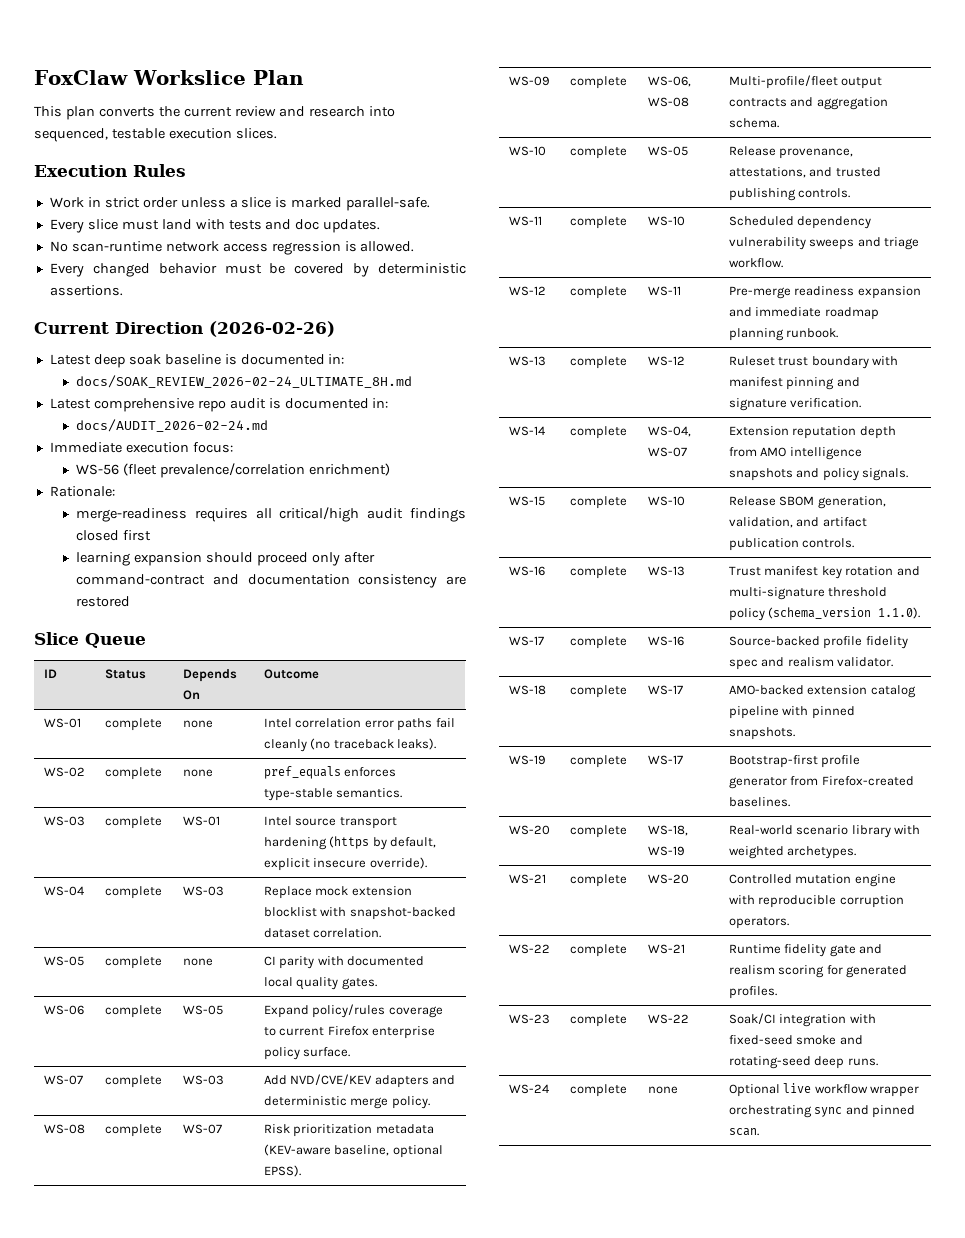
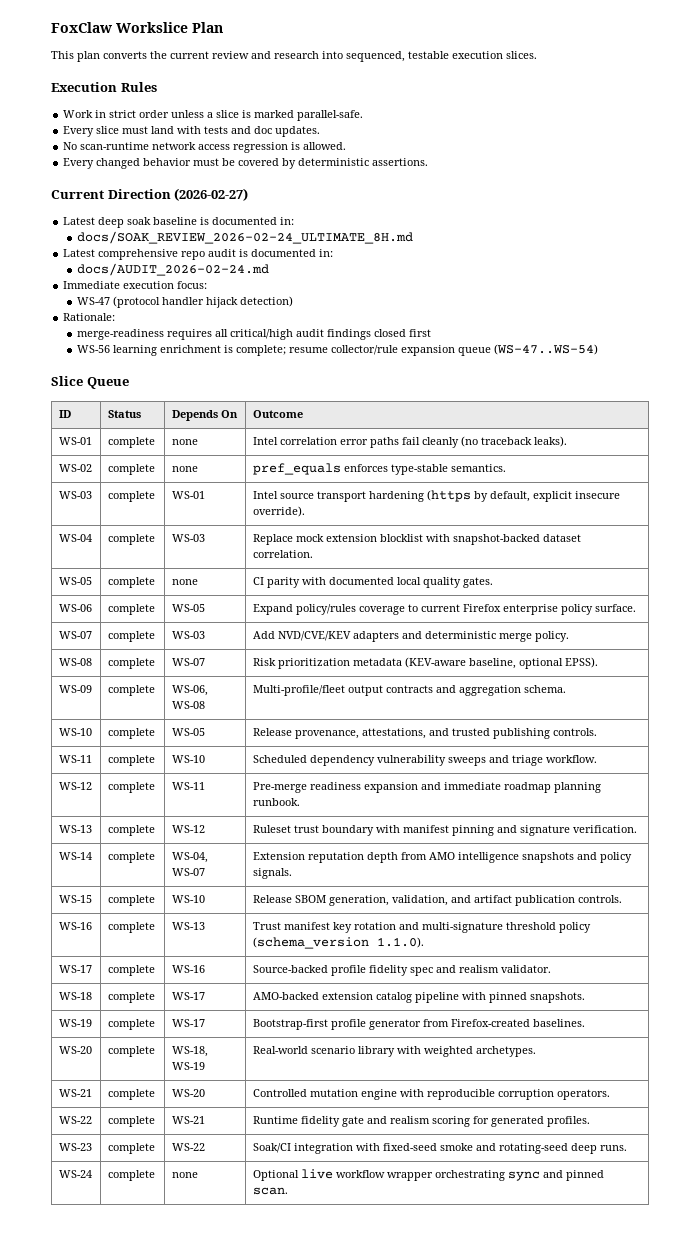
- Current Direction (2026-02-26)
+ Current Direction (2026-02-27)
- WS-56 (fleet prevalence/correlation enrichment)
+ WS-47 (protocol handler hijack detection)
- learning expansion should proceed only after command-contract and documentation consistency are restored
+ WS-56 learning enrichment is complete; resume collector/rule expansion queue (WS-47..WS-54)

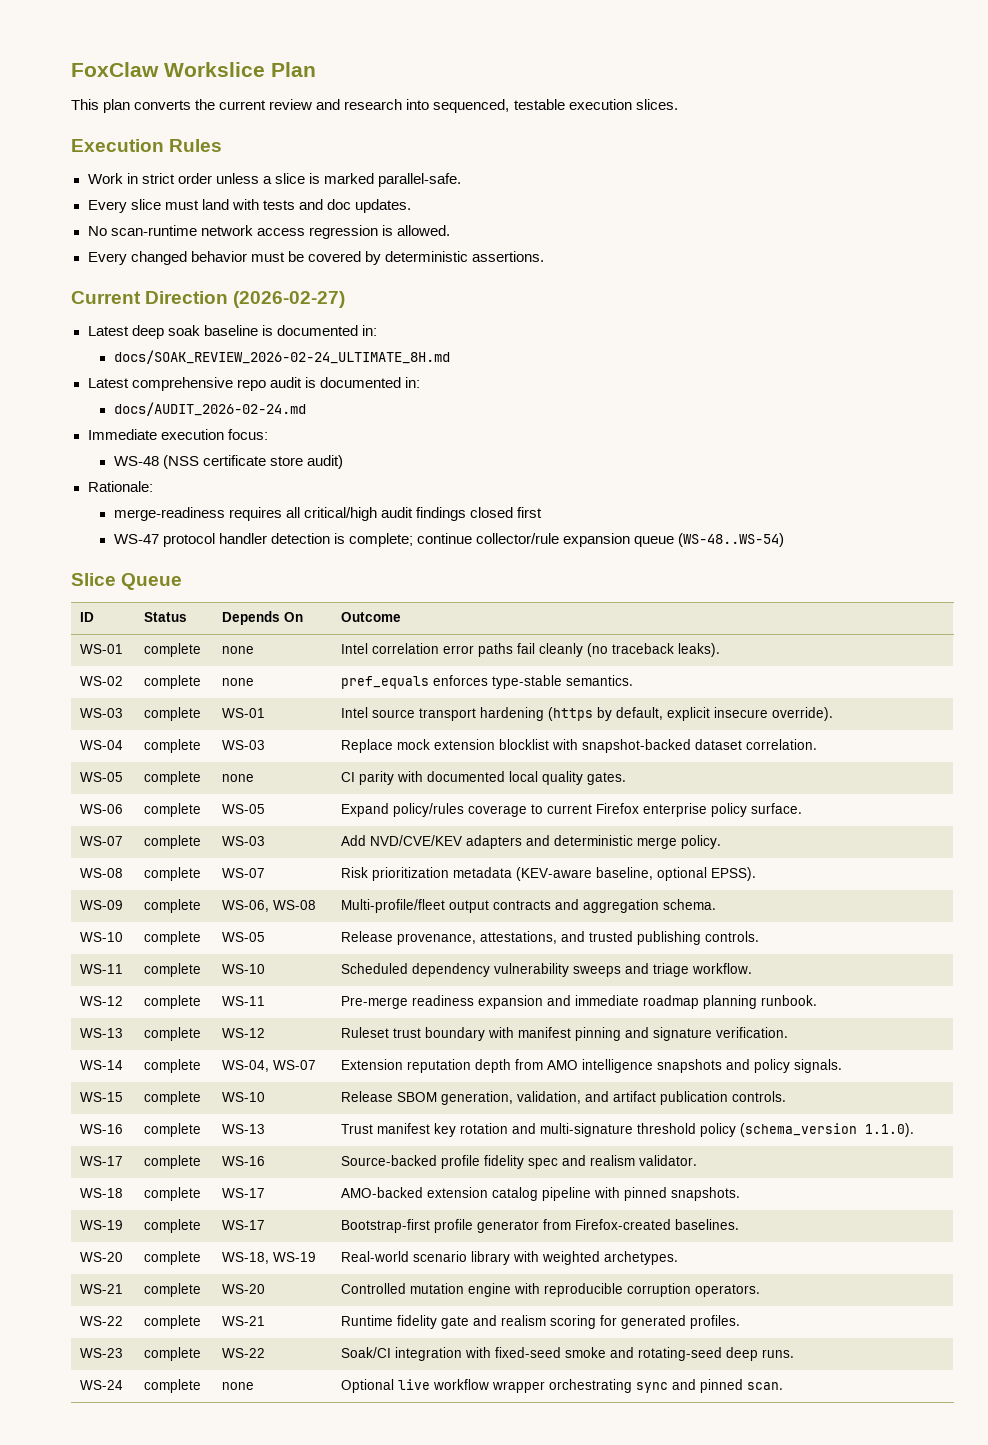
- WS-47 (protocol handler hijack detection)
+ WS-48 (NSS certificate store audit)
- WS-56 learning enrichment is complete; resume collector/rule expansion queue (WS-47..WS-54)
+ WS-47 protocol handler detection is complete; continue collector/rule expansion queue (WS-48..WS-54)

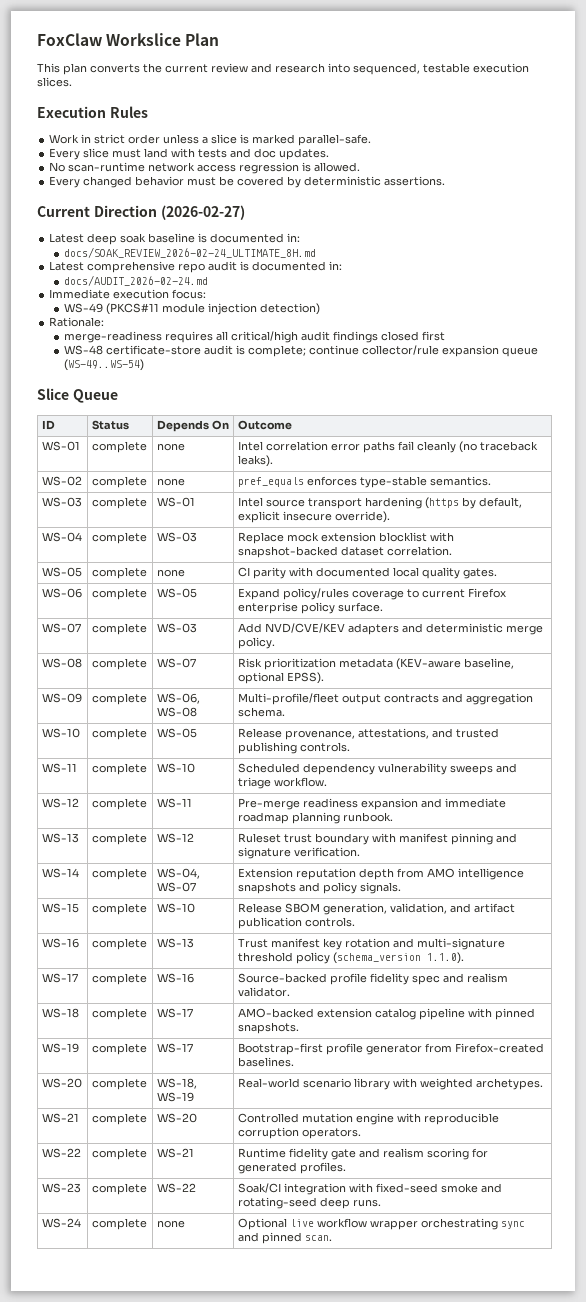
- WS-48 (NSS certificate store audit)
+ WS-49 (PKCS#11 module injection detection)
- WS-47 protocol handler detection is complete; continue collector/rule expansion queue (WS-48..WS-54)
+ WS-48 certificate-store audit is complete; continue collector/rule expansion queue (WS-49..WS-54)

